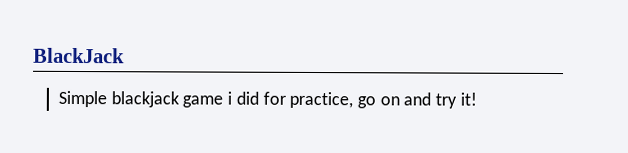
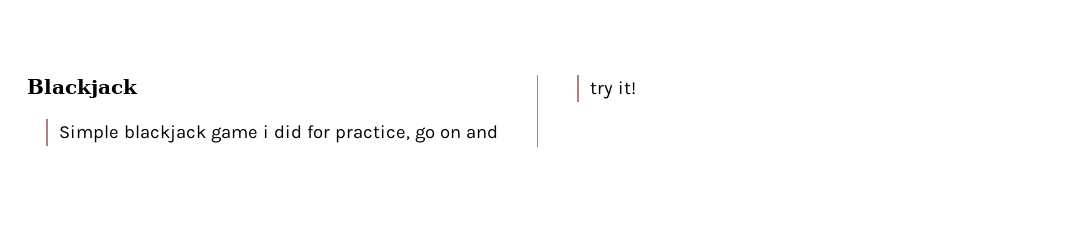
- BlackJack
+ Blackjack

